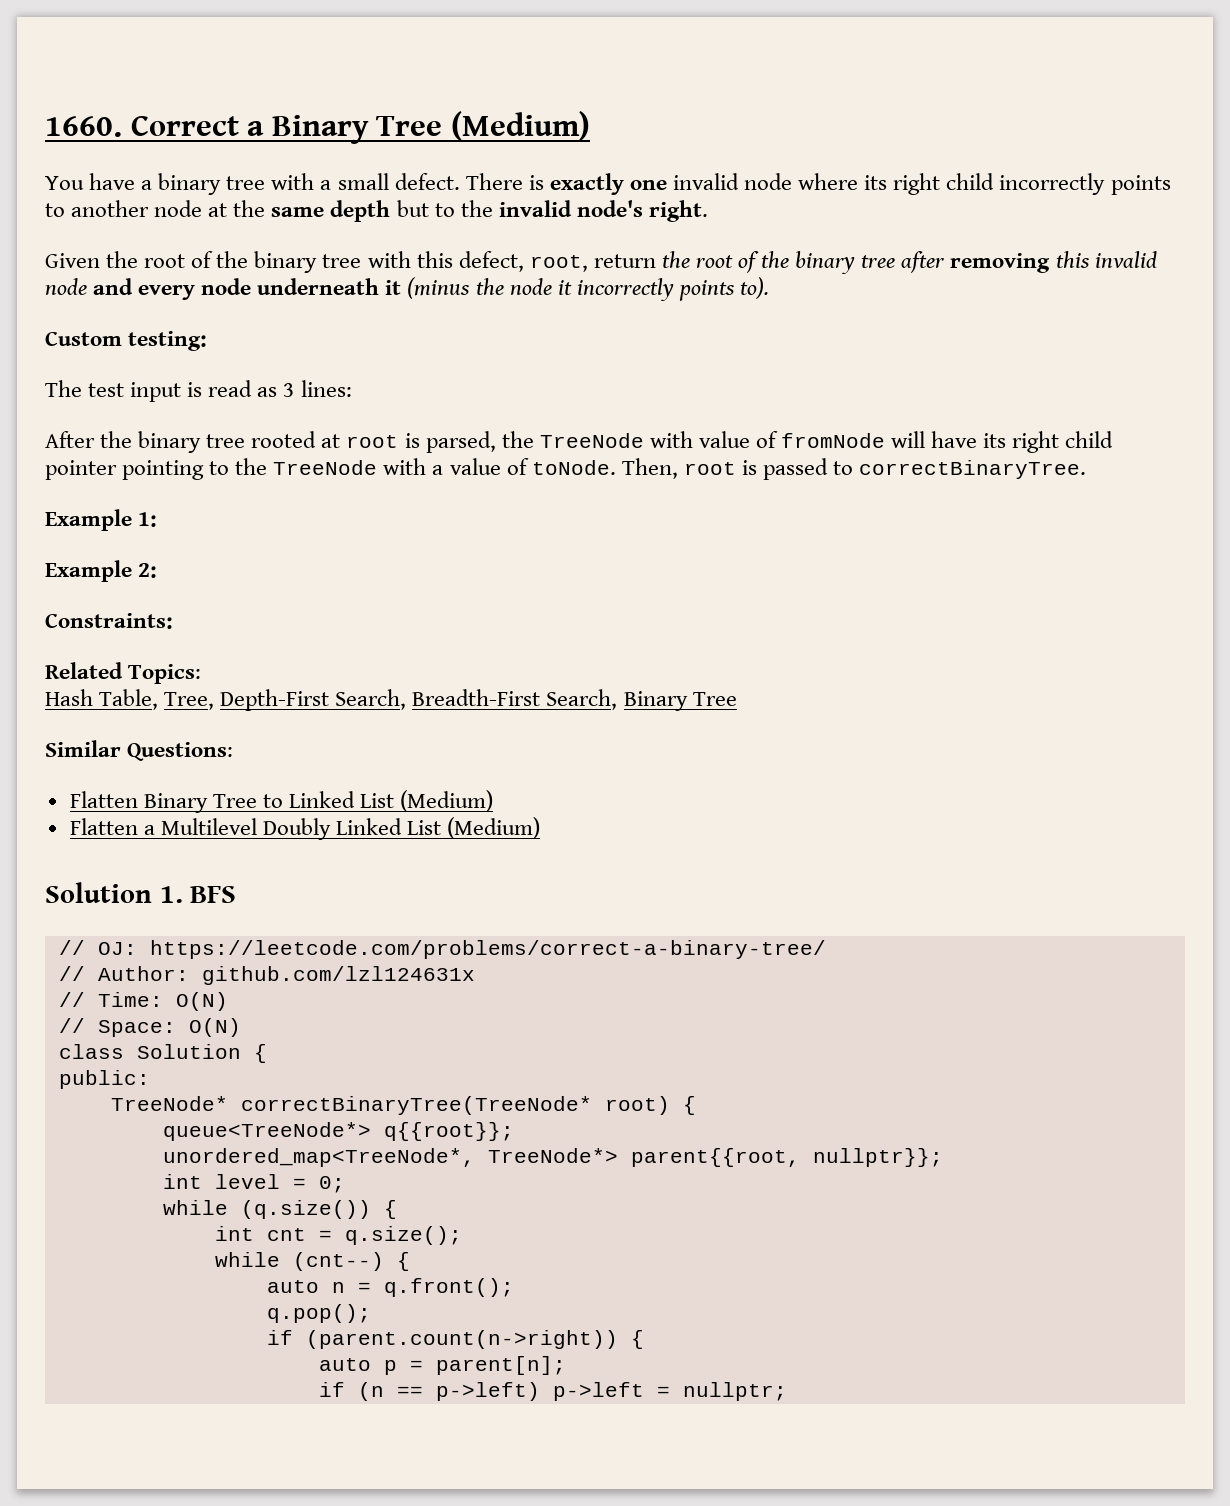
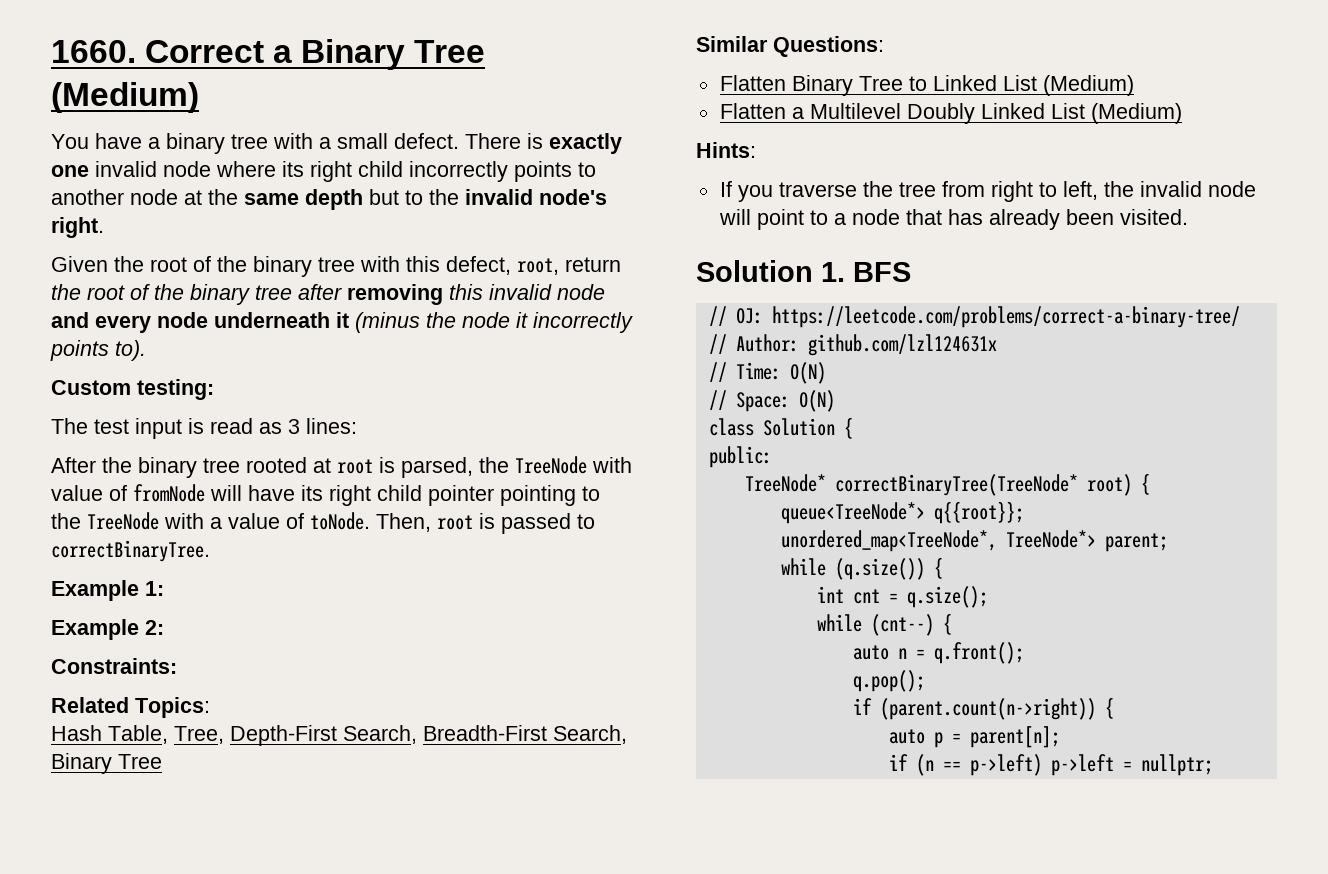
+ Hints:
+ If you traverse the tree from right to left, the invalid node will point to a node that has already been visited.
- unordered_map<TreeNode*, TreeNode*> parent{{root, nullptr}};
- int level = 0;
+ unordered_map<TreeNode*, TreeNode*> parent;

